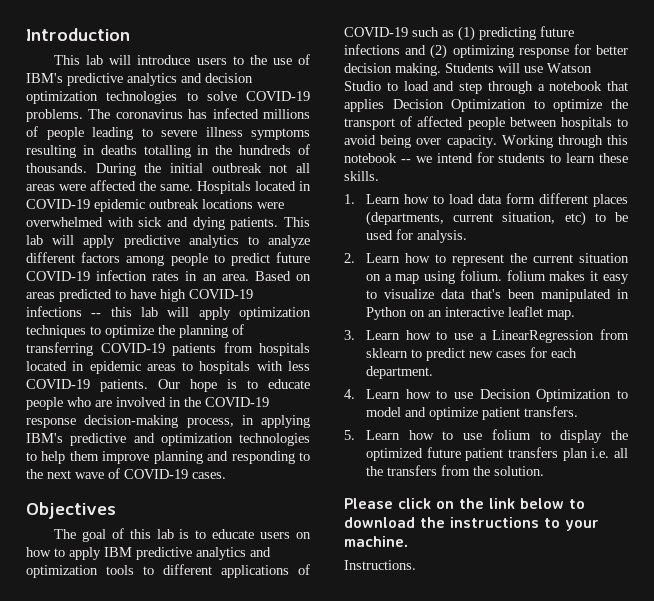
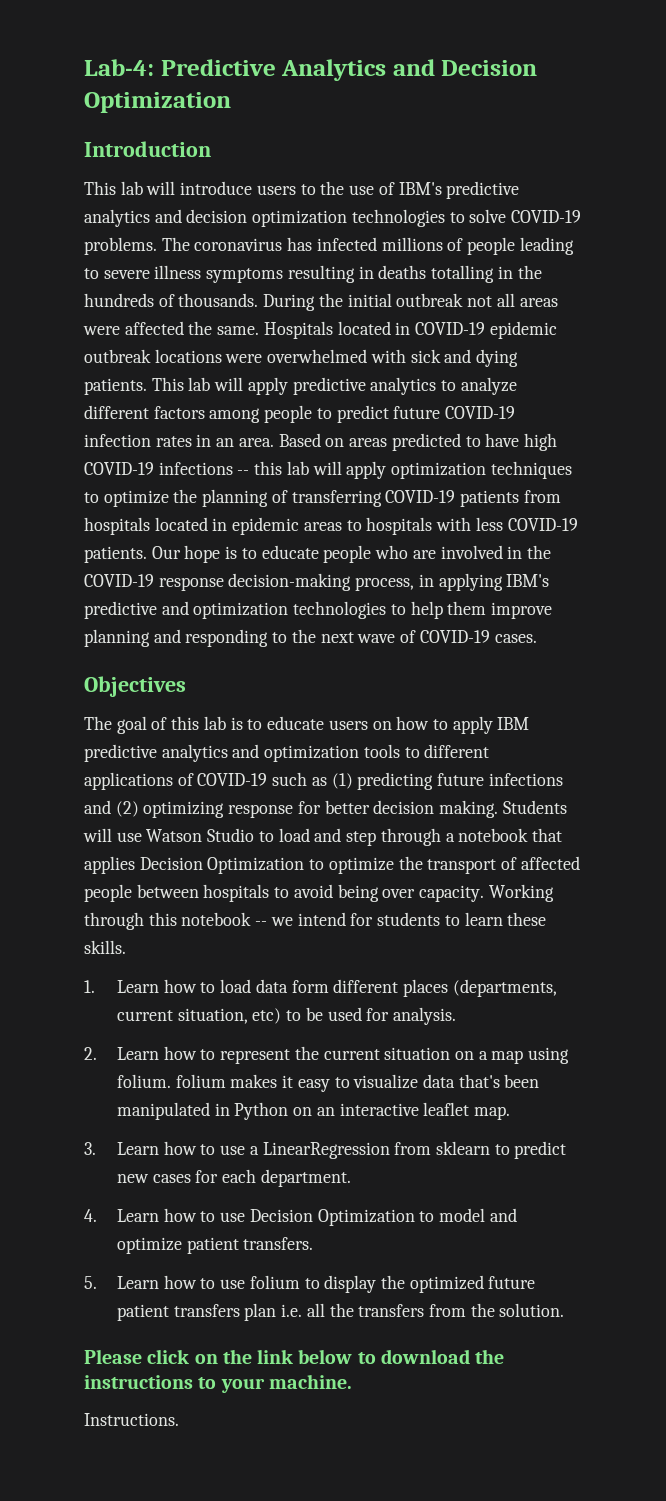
+ Lab-4: Predictive Analytics and Decision Optimization

